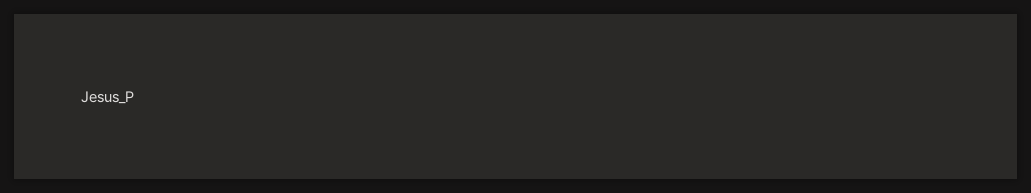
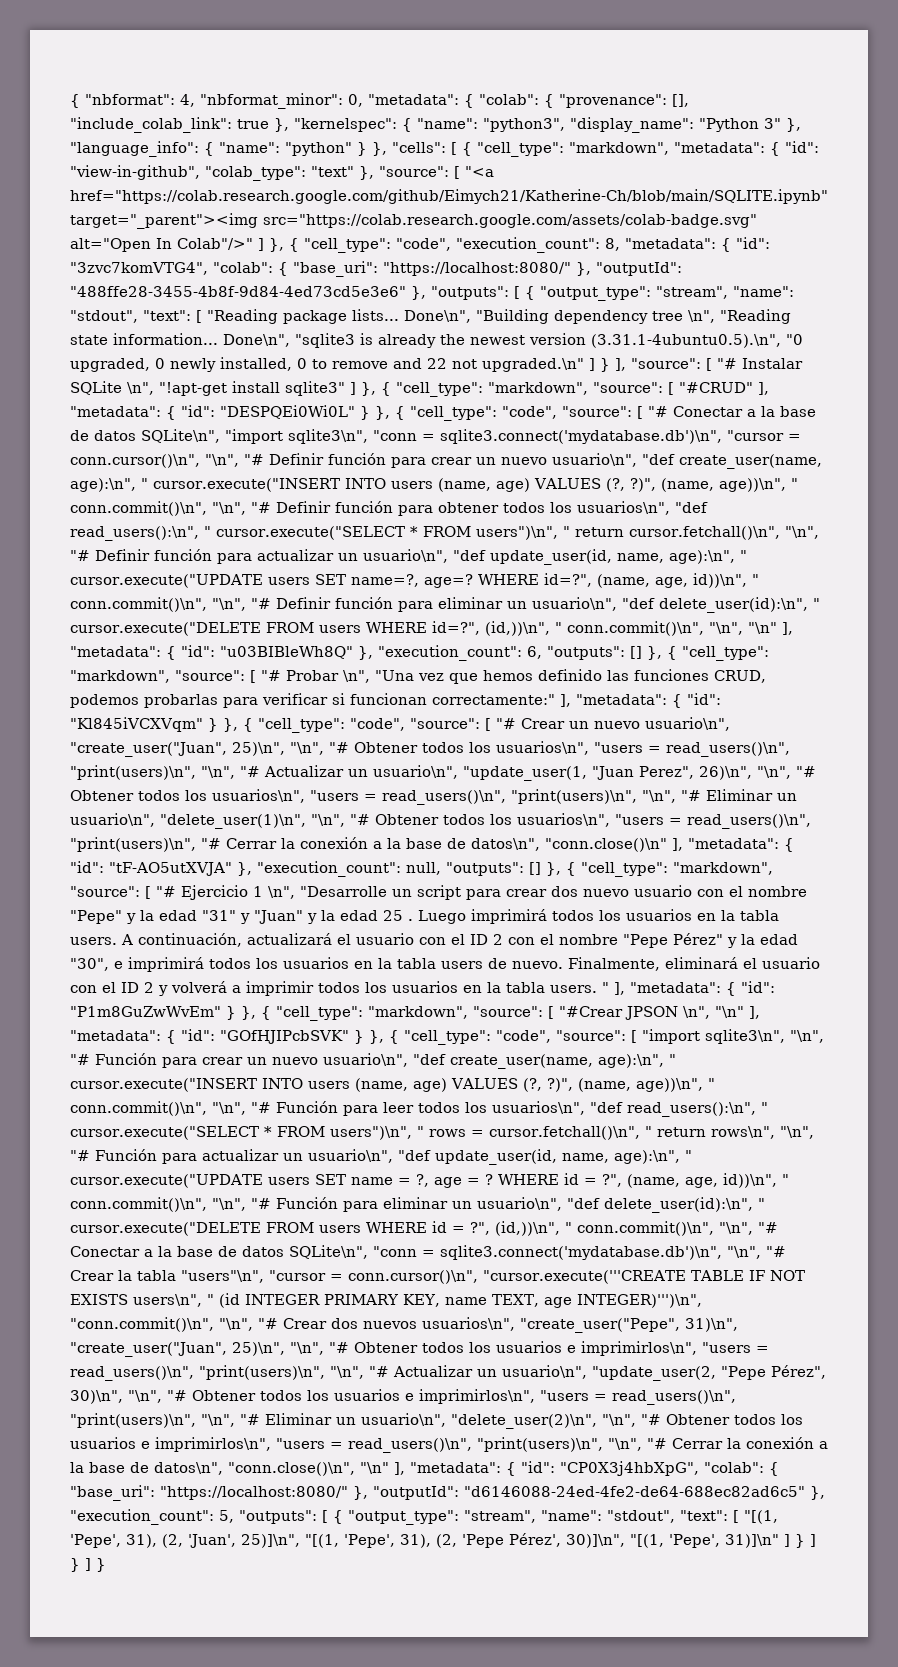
- Jesus_P
+ { "nbformat": 4, "nbformat_minor": 0, "metadata": { "colab": { "provenance": [], "include_colab_link": true }, "kernelspec": { "name": "python3", "display_name": "Python 3" }, "language_info": { "name": "python" } }, "cells": [ { "cell_type": "markdown", "metadata": { "id": "view-in-github", "colab_type": "text" }, "source": [ "<a href="https://colab.research.google.com/github/Eimych21/Katherine-Ch/blob/main/SQLITE.ipynb" target="_parent"><img src="https://colab.research.google.com/assets/colab-badge.svg" alt="Open In Colab"/>" ] }, { "cell_type": "code", "execution_count": 8, "metadata": { "id": "3zvc7komVTG4", "colab": { "base_uri": "https://localhost:8080/" }, "outputId": "488ffe28-3455-4b8f-9d84-4ed73cd5e3e6" }, "outputs": [ { "output_type": "stream", "name": "stdout", "text": [ "Reading package lists... Done\n", "Building dependency tree \n", "Reading state information... Done\n", "sqlite3 is already the newest version (3.31.1-4ubuntu0.5).\n", "0 upgraded, 0 newly installed, 0 to remove and 22 not upgraded.\n" ] } ], "source": [ "# Instalar SQLite \n", "!apt-get install sqlite3" ] }, { "cell_type": "markdown", "source": [ "#CRUD" ], "metadata": { "id": "DESPQEi0Wi0L" } }, { "cell_type": "code", "source": [ "# Conectar a la base de datos SQLite\n", "import sqlite3\n", "conn = sqlite3.connect('mydatabase.db')\n", "cursor = conn.cursor()\n", "\n", "# Definir función para crear un nuevo usuario\n", "def create_user(name, age):\n", " cursor.execute("INSERT INTO users (name, age) VALUES (?, ?)", (name, age))\n", " conn.commit()\n", "\n", "# Definir función para obtener todos los usuarios\n", "def read_users():\n", " cursor.execute("SELECT * FROM users")\n", " return cursor.fetchall()\n", "\n", "# Definir función para actualizar un usuario\n", "def update_user(id, name, age):\n", " cursor.execute("UPDATE users SET name=?, age=? WHERE id=?", (name, age, id))\n", " conn.commit()\n", "\n", "# Definir función para eliminar un usuario\n", "def delete_user(id):\n", " cursor.execute("DELETE FROM users WHERE id=?", (id,))\n", " conn.commit()\n", "\n", "\n" ], "metadata": { "id": "u03BIBleWh8Q" }, "execution_count": 6, "outputs": [] }, { "cell_type": "markdown", "source": [ "# Probar \n", "Una vez que hemos definido las funciones CRUD, podemos probarlas para verificar si funcionan correctamente:" ], "metadata": { "id": "Kl845iVCXVqm" } }, { "cell_type": "code", "source": [ "# Crear un nuevo usuario\n", "create_user("Juan", 25)\n", "\n", "# Obtener todos los usuarios\n", "users = read_users()\n", "print(users)\n", "\n", "# Actualizar un usuario\n", "update_user(1, "Juan Perez", 26)\n", "\n", "# Obtener todos los usuarios\n", "users = read_users()\n", "print(users)\n", "\n", "# Eliminar un usuario\n", "delete_user(1)\n", "\n", "# Obtener todos los usuarios\n", "users = read_users()\n", "print(users)\n", "# Cerrar la conexión a la base de datos\n", "conn.close()\n" ], "metadata": { "id": "tF-AO5utXVJA" }, "execution_count": null, "outputs": [] }, { "cell_type": "markdown", "source": [ "# Ejercicio 1 \n", "Desarrolle un script para crear dos nuevo usuario con el nombre "Pepe" y la edad "31" y "Juan" y la edad 25 . Luego imprimirá todos los usuarios en la tabla users. A continuación, actualizará el usuario con el ID 2 con el nombre "Pepe Pérez" y la edad "30", e imprimirá todos los usuarios en la tabla users de nuevo. Finalmente, eliminará el usuario con el ID 2 y volverá a imprimir todos los usuarios en la tabla users. " ], "metadata": { "id": "P1m8GuZwWvEm" } }, { "cell_type": "markdown", "source": [ "#Crear JPSON \n", "\n" ], "metadata": { "id": "GOfHJIPcbSVK" } }, { "cell_type": "code", "source": [ "import sqlite3\n", "\n", "# Función para crear un nuevo usuario\n", "def create_user(name, age):\n", " cursor.execute("INSERT INTO users (name, age) VALUES (?, ?)", (name, age))\n", " conn.commit()\n", "\n", "# Función para leer todos los usuarios\n", "def read_users():\n", " cursor.execute("SELECT * FROM users")\n", " rows = cursor.fetchall()\n", " return rows\n", "\n", "# Función para actualizar un usuario\n", "def update_user(id, name, age):\n", " cursor.execute("UPDATE users SET name = ?, age = ? WHERE id = ?", (name, age, id))\n", " conn.commit()\n", "\n", "# Función para eliminar un usuario\n", "def delete_user(id):\n", " cursor.execute("DELETE FROM users WHERE id = ?", (id,))\n", " conn.commit()\n", "\n", "# Conectar a la base de datos SQLite\n", "conn = sqlite3.connect('mydatabase.db')\n", "\n", "# Crear la tabla "users"\n", "cursor = conn.cursor()\n", "cursor.execute('''CREATE TABLE IF NOT EXISTS users\n", " (id INTEGER PRIMARY KEY, name TEXT, age INTEGER)''')\n", "conn.commit()\n", "\n", "# Crear dos nuevos usuarios\n", "create_user("Pepe", 31)\n", "create_user("Juan", 25)\n", "\n", "# Obtener todos los usuarios e imprimirlos\n", "users = read_users()\n", "print(users)\n", "\n", "# Actualizar un usuario\n", "update_user(2, "Pepe Pérez", 30)\n", "\n", "# Obtener todos los usuarios e imprimirlos\n", "users = read_users()\n", "print(users)\n", "\n", "# Eliminar un usuario\n", "delete_user(2)\n", "\n", "# Obtener todos los usuarios e imprimirlos\n", "users = read_users()\n", "print(users)\n", "\n", "# Cerrar la conexión a la base de datos\n", "conn.close()\n", "\n" ], "metadata": { "id": "CP0X3j4hbXpG", "colab": { "base_uri": "https://localhost:8080/" }, "outputId": "d6146088-24ed-4fe2-de64-688ec82ad6c5" }, "execution_count": 5, "outputs": [ { "output_type": "stream", "name": "stdout", "text": [ "[(1, 'Pepe', 31), (2, 'Juan', 25)]\n", "[(1, 'Pepe', 31), (2, 'Pepe Pérez', 30)]\n", "[(1, 'Pepe', 31)]\n" ] } ] } ] }

